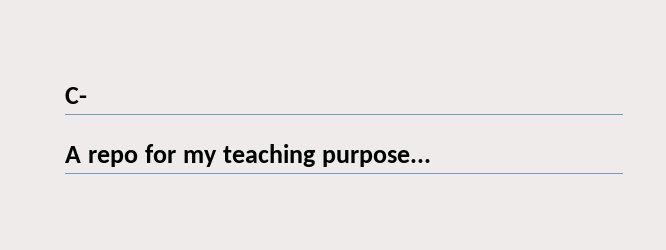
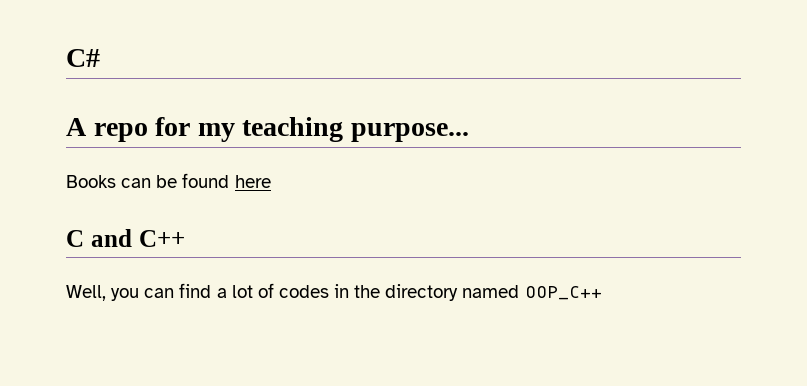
- C-
+ C#
+ Books can be found here
+ C and C++
+ Well, you can find a lot of codes in the directory named OOP_C++

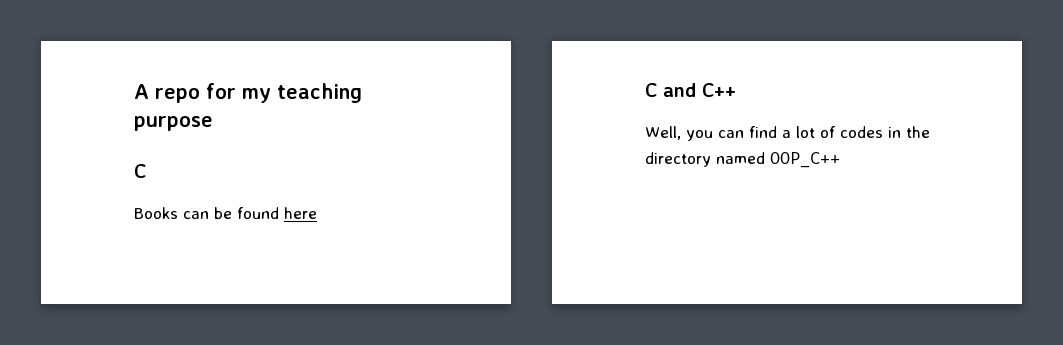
- C#
- A repo for my teaching purpose...
+ A repo for my teaching purpose
+ C

